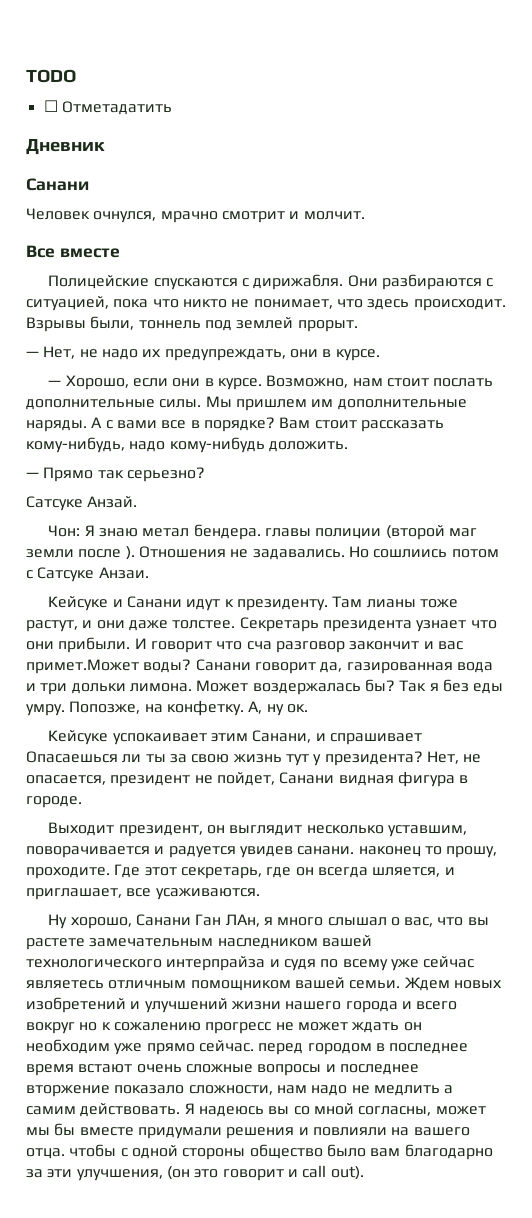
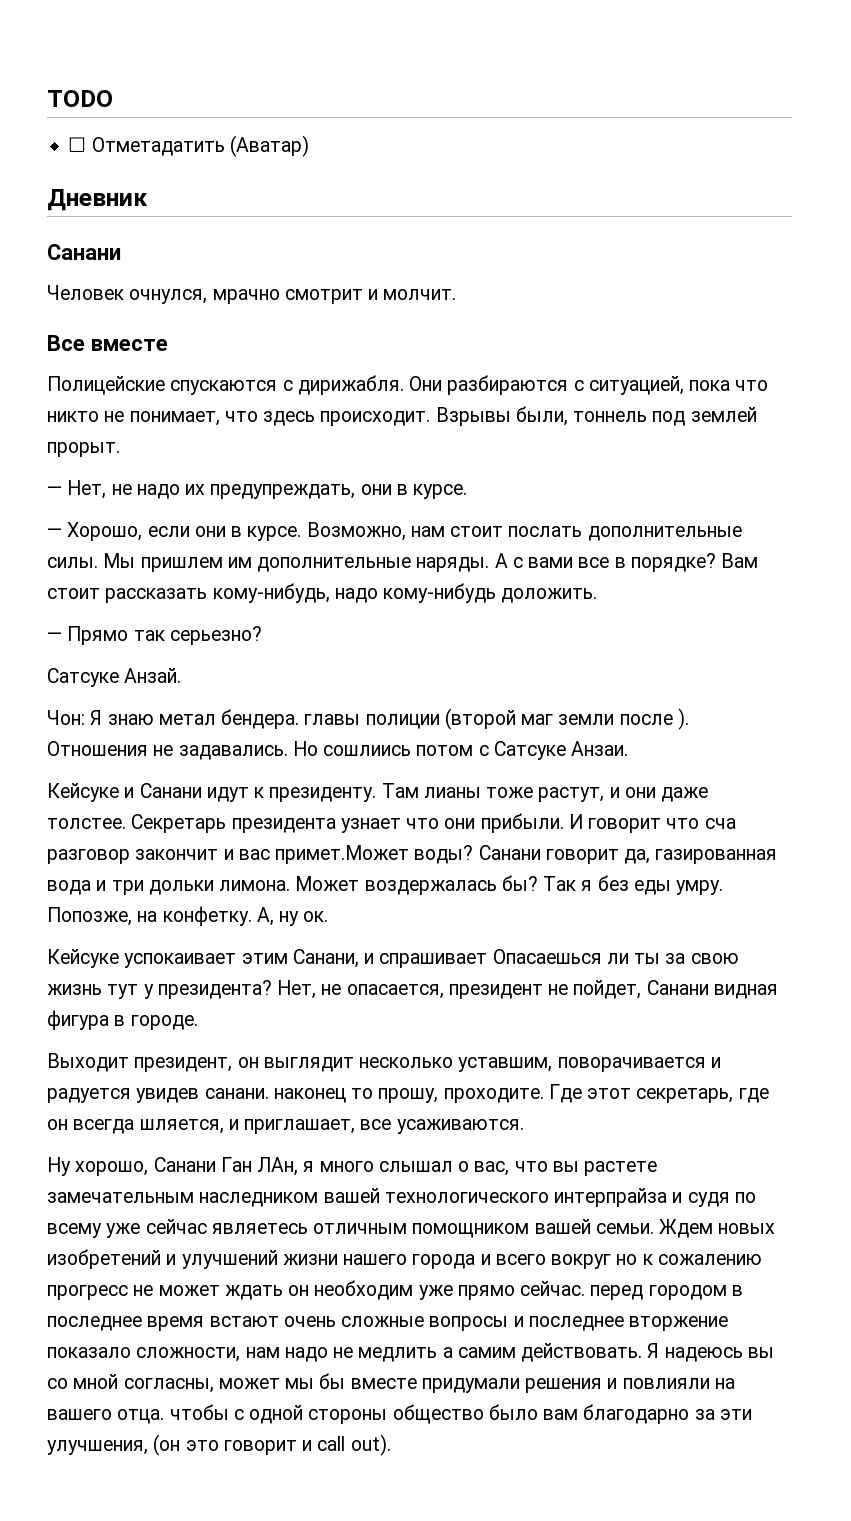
- ☐ Отметадатить
+ ☐ Отметадатить (Аватар)

